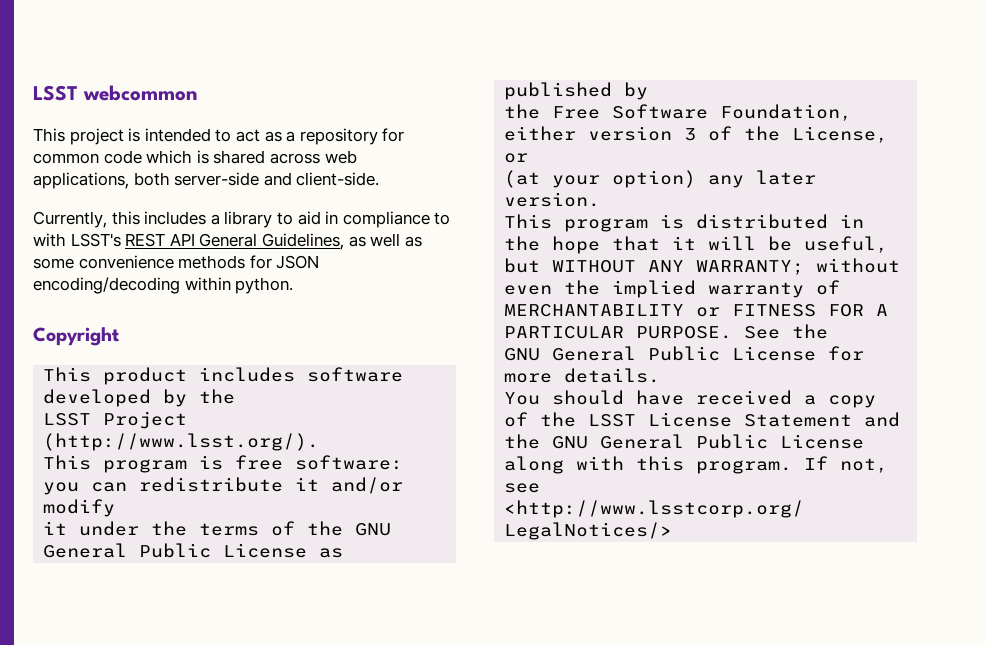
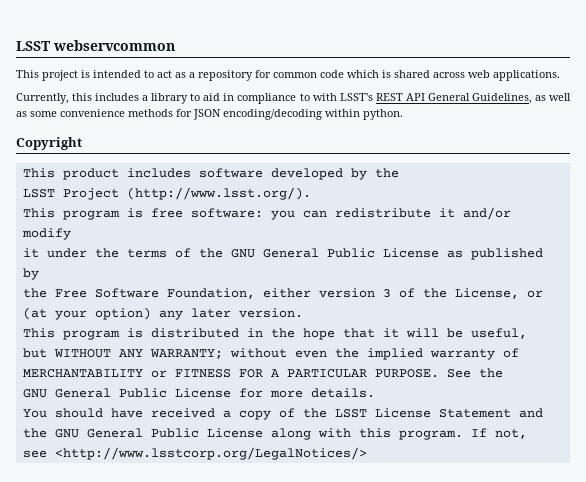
- LSST webcommon
+ LSST webservcommon
- This project is intended to act as a repository for common code which is shared across web applications, both server-side and client-side.
+ This project is intended to act as a repository for common code which is shared across web applications.

